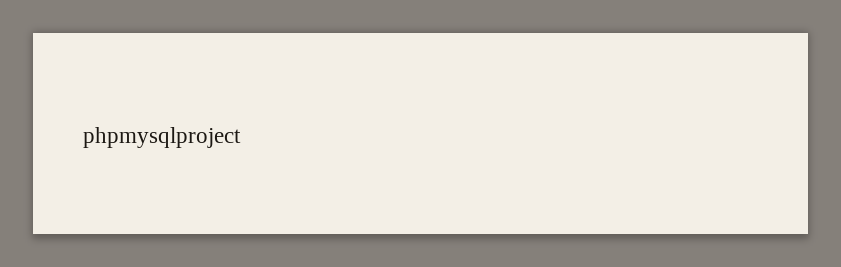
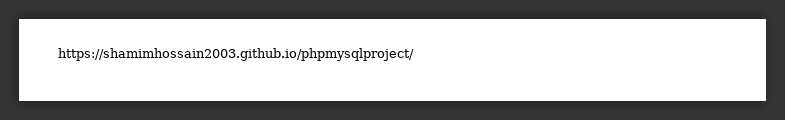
- phpmysqlproject
+ https://shamimhossain2003.github.io/phpmysqlproject/

